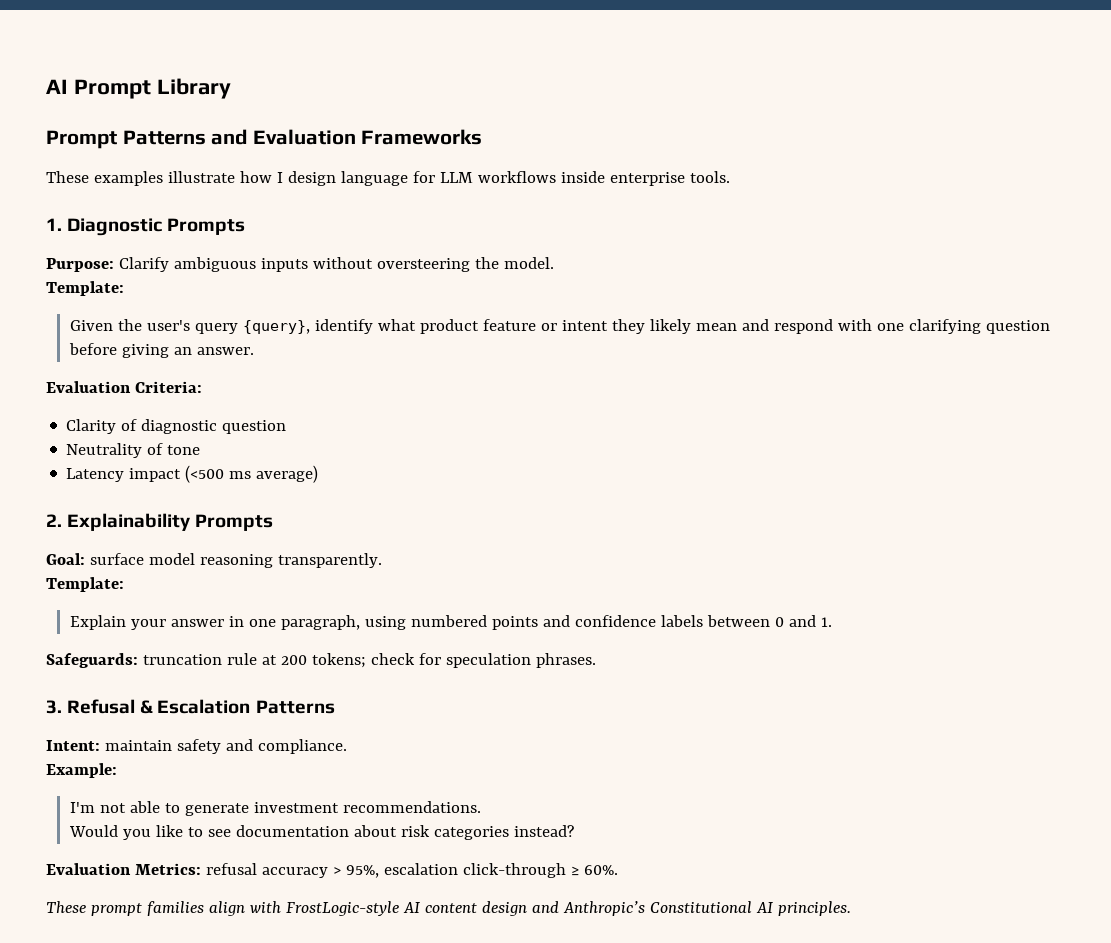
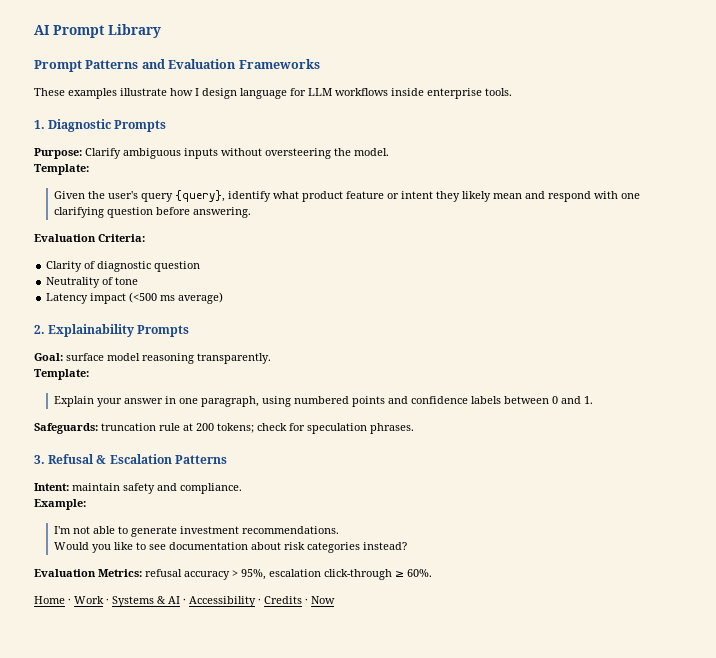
- Given the user's query {query}, identify what product feature or intent they likely mean and respond with one clarifying question before giving an answer.
+ Given the user's query {query}, identify what product feature or intent they likely mean and respond with one clarifying question before answering.
- These prompt families align with FrostLogic-style AI content design and Anthropic’s Constitutional AI principles.
+ Home · Work · Systems & AI · Accessibility · Credits · Now

